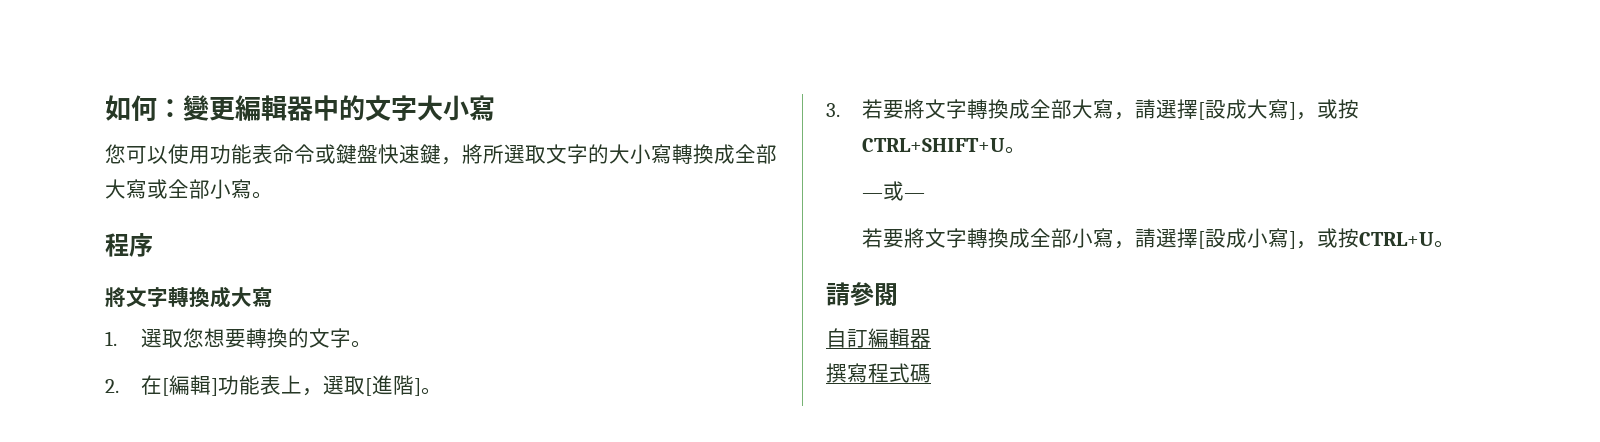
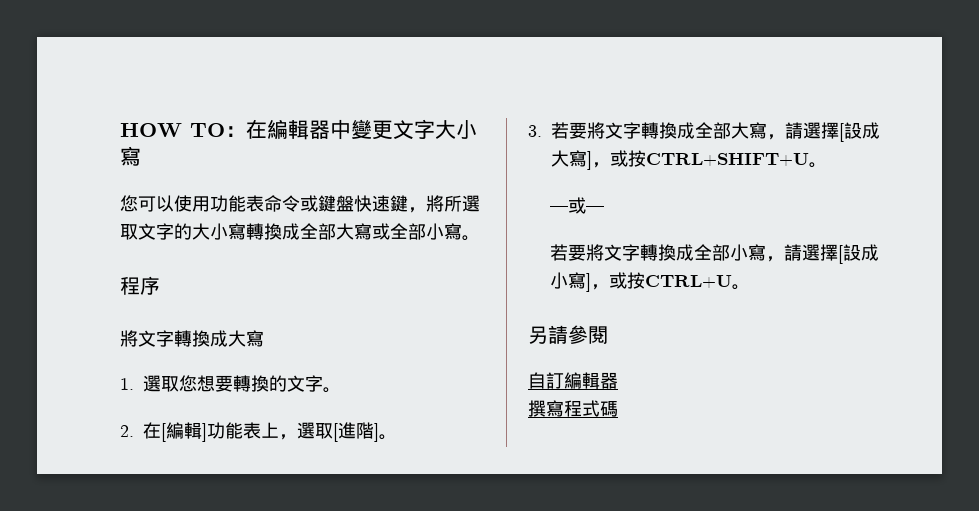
- 如何：變更編輯器中的文字大小寫
+ HOW TO：在編輯器中變更文字大小寫
- 請參閱
+ 另請參閱

